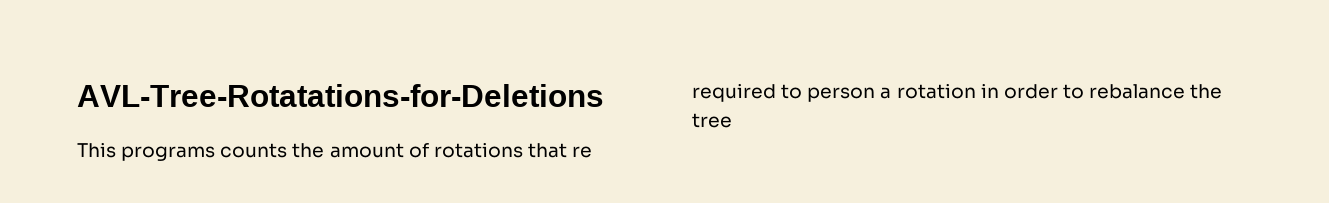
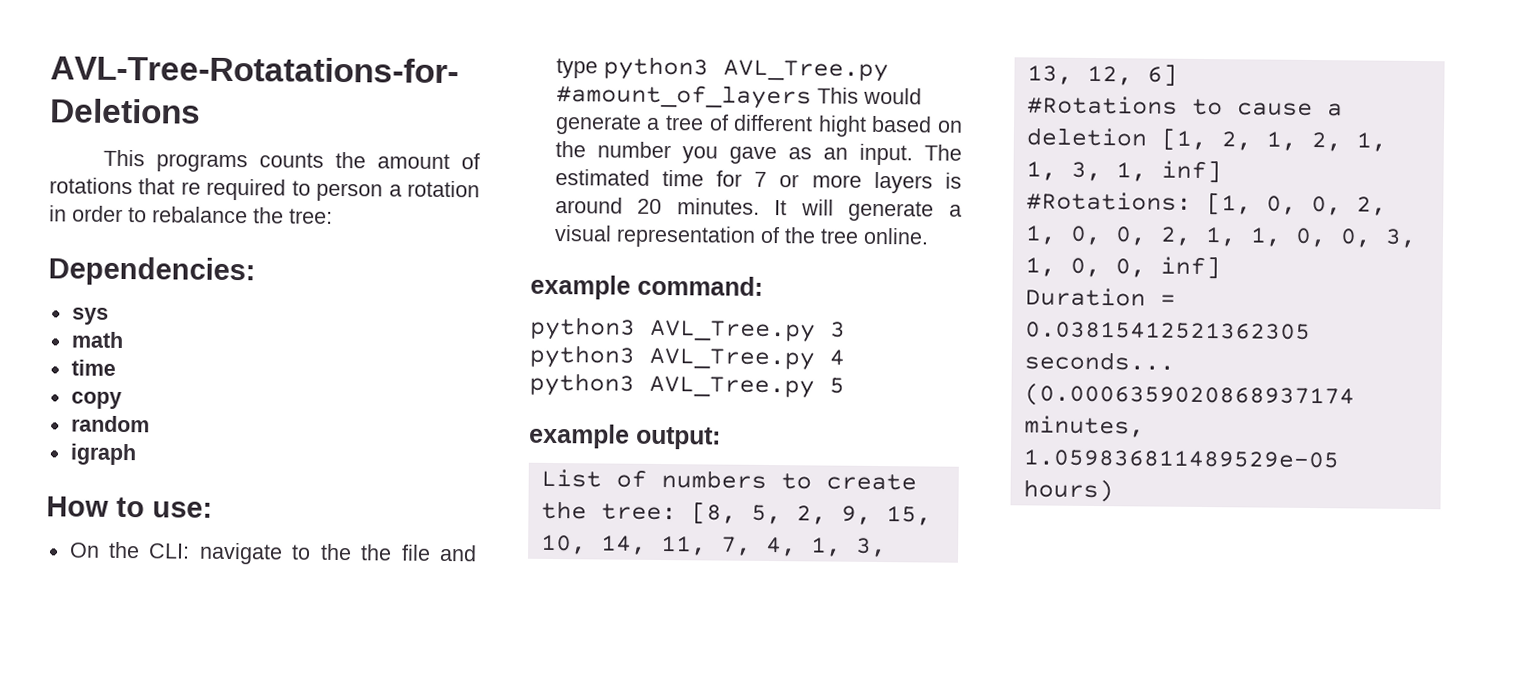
- This programs counts the amount of rotations that re required to person a rotation in order to rebalance the tree
+ This programs counts the amount of rotations that re required to person a rotation in order to rebalance the tree:
+ Dependencies:
+ sys
+ math
+ time
+ copy
+ random
+ igraph
+ How to use:
+ On the CLI: navigate to the the file and type python3 AVL_Tree.py #amount_of_layers This would generate a tree of different hight based on the number you gave as an input. The estimated time for 7 or more layers is around 20 minutes. It will generate a visual representation of the tree online.
+ example command:
+ python3 AVL_Tree.py 3 python3 AVL_Tree.py 4 python3 AVL_Tree.py 5
+ example output:
+ List of numbers to create the tree: [8, 5, 2, 9, 15, 10, 14, 11, 7, 4, 1, 3, 13, 12, 6]
+ #Rotations to cause a deletion [1, 2, 1, 2, 1, 1, 3, 1, inf]
+ #Rotations: [1, 0, 0, 2, 1, 0, 0, 2, 1, 1, 0, 0, 3, 1, 0, 0, inf]
+ Duration = 0.03815412521362305 seconds... (0.0006359020868937174 minutes, 1.059836811489529e-05 hours)

